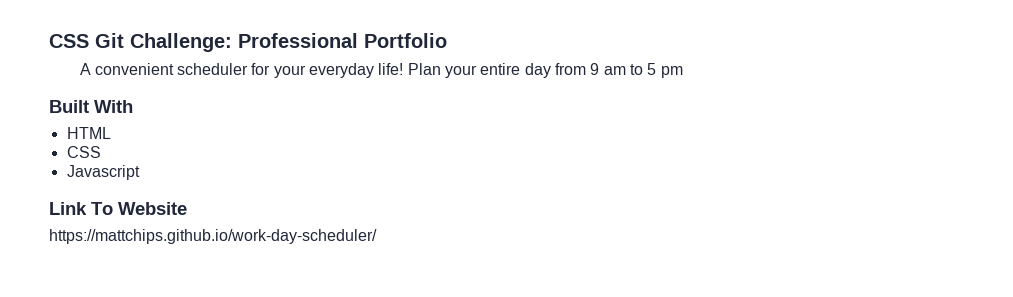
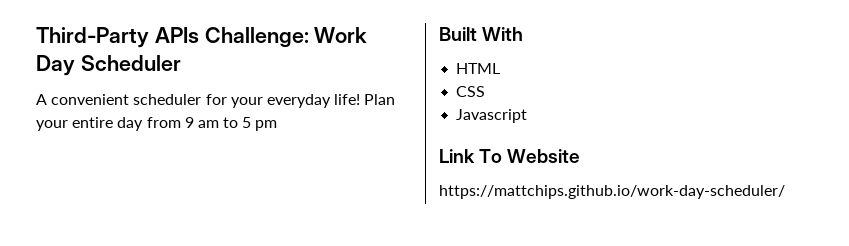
- CSS Git Challenge: Professional Portfolio
+ Third-Party APIs Challenge: Work Day Scheduler

